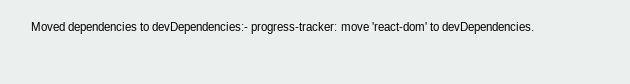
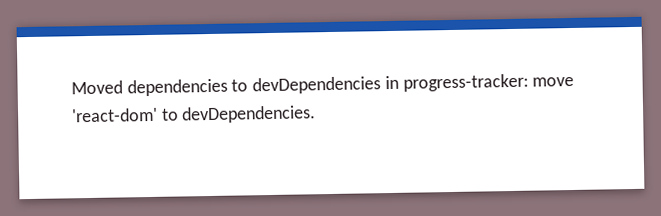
- Moved dependencies to devDependencies:- progress-tracker: move 'react-dom' to devDependencies.
+ Moved dependencies to devDependencies in progress-tracker: move 'react-dom' to devDependencies.

